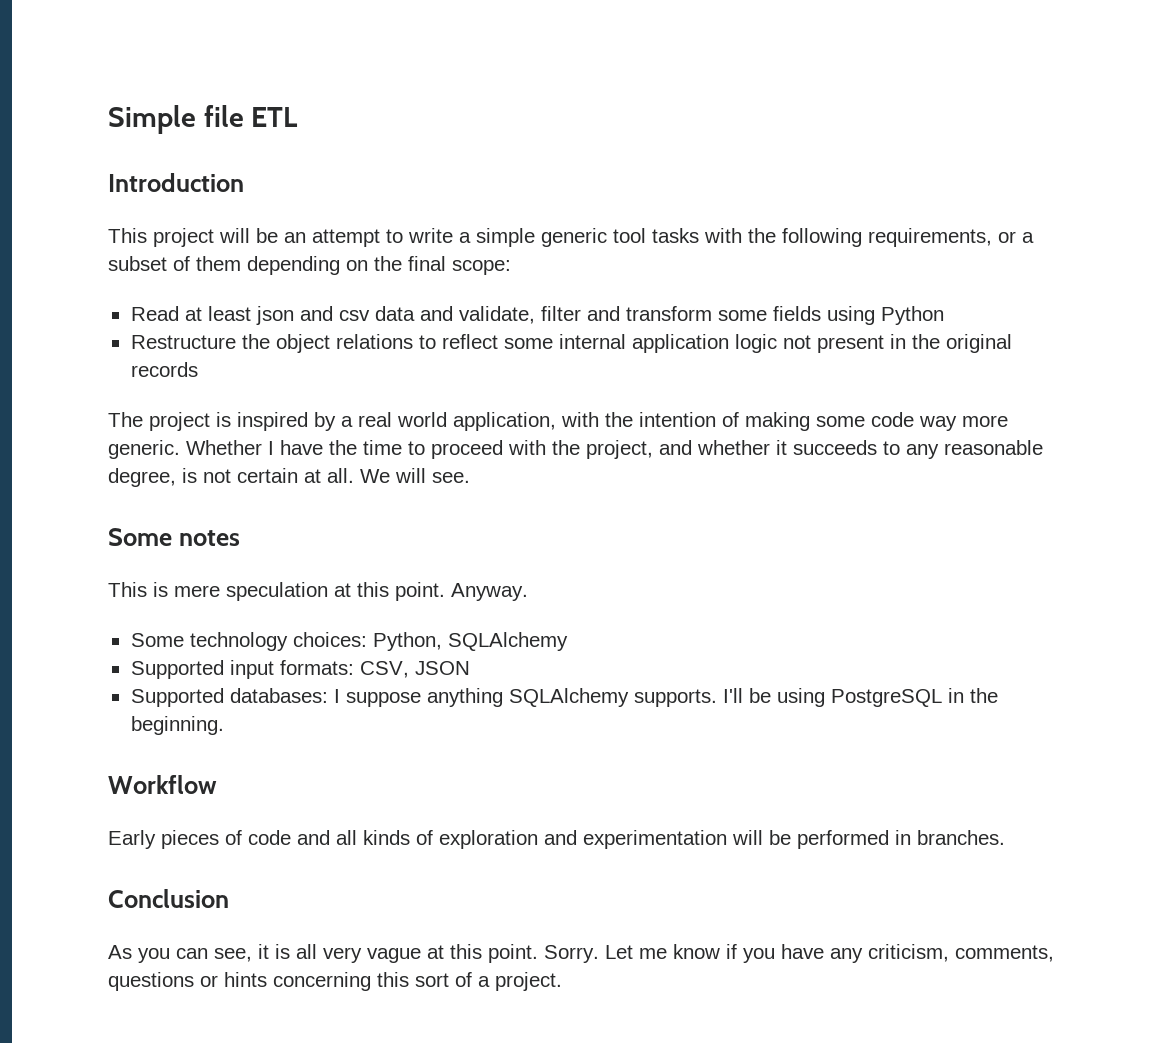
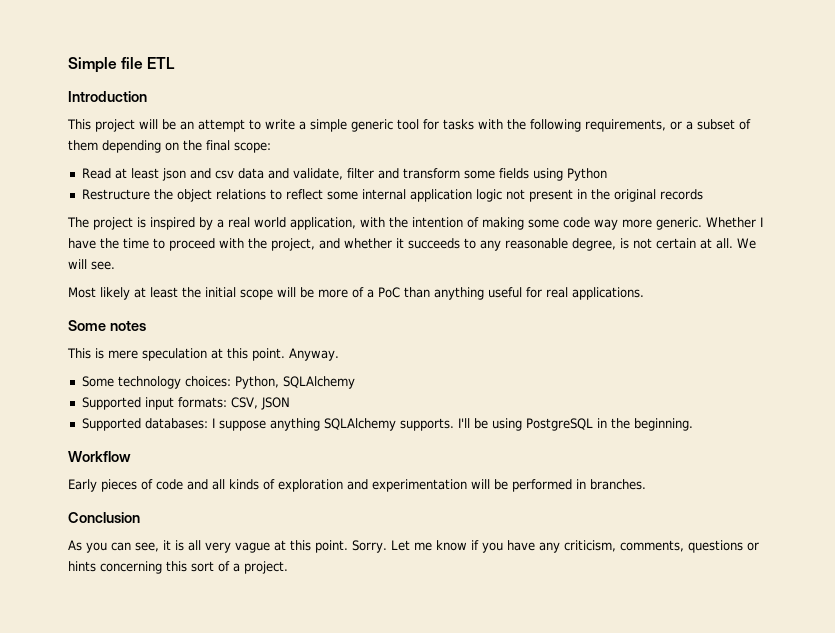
- This project will be an attempt to write a simple generic tool tasks with the following requirements, or a subset of them depending on the final scope:
+ This project will be an attempt to write a simple generic tool for tasks with the following requirements, or a subset of them depending on the final scope:
+ Most likely at least the initial scope will be more of a PoC than anything useful for real applications.

